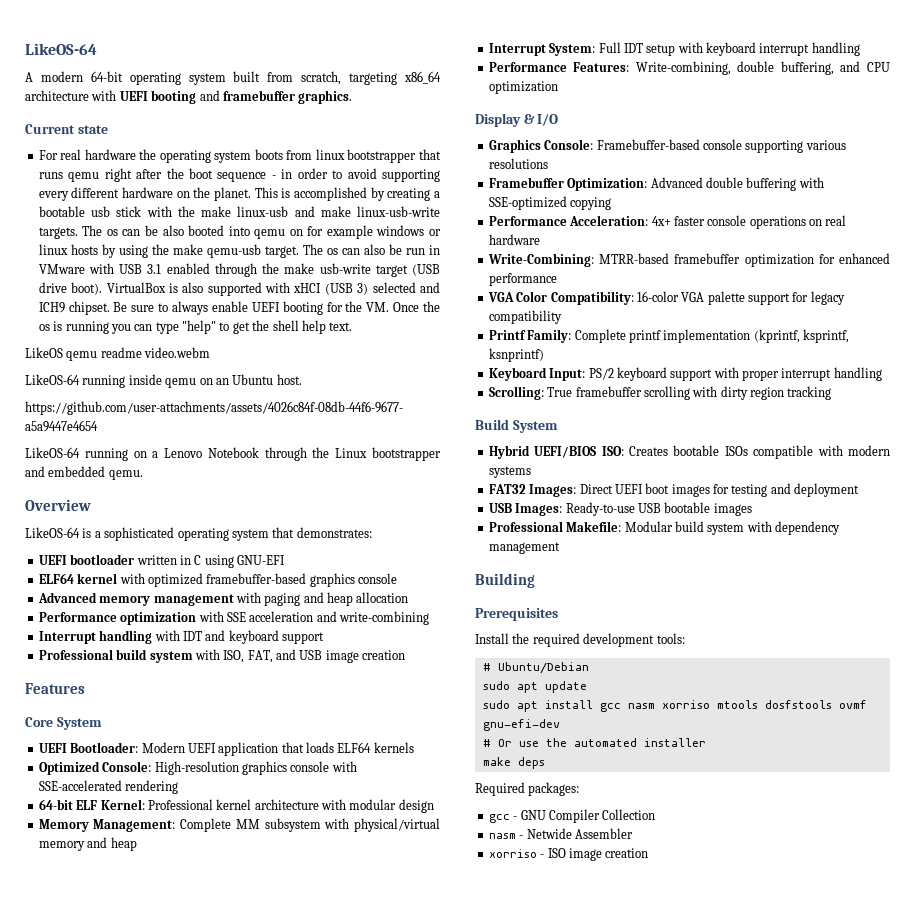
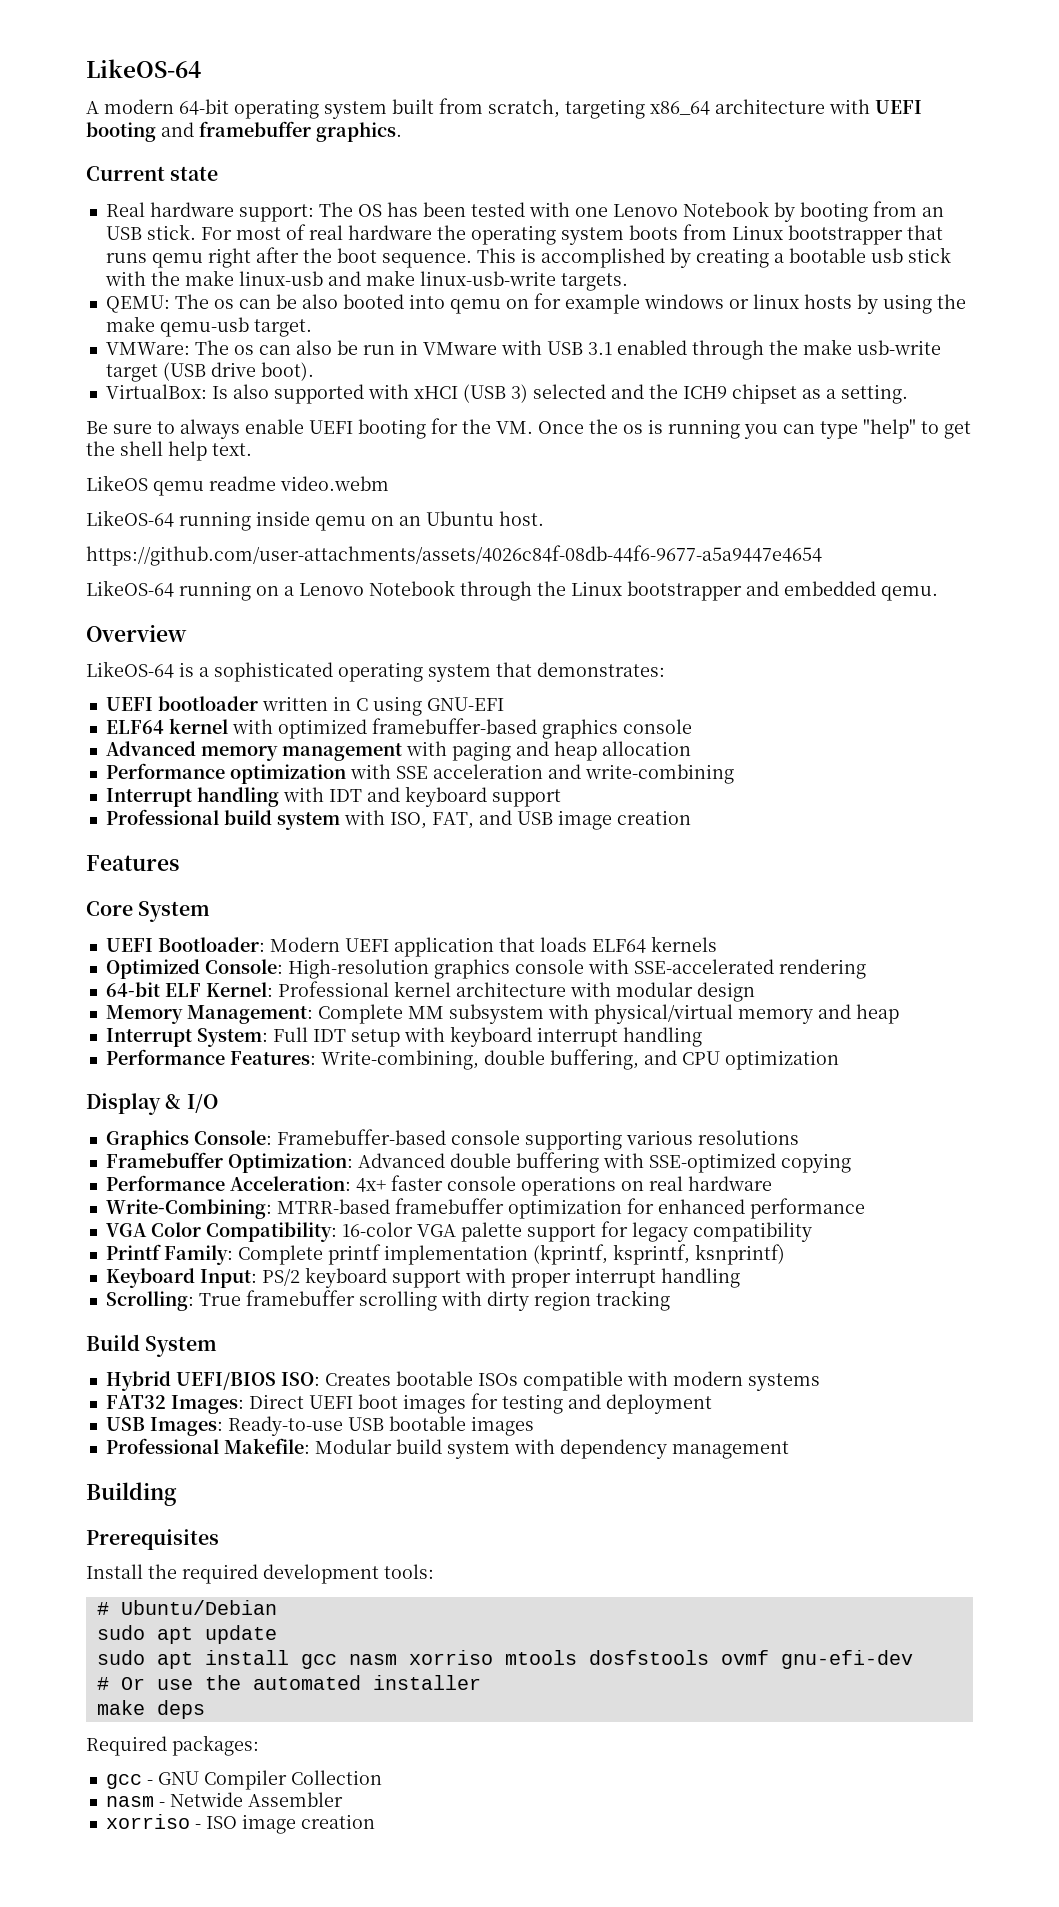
- For real hardware the operating system boots from linux bootstrapper that runs qemu right after the boot sequence - in order to avoid supporting every different hardware on the planet.
+ Real hardware support: The OS has been tested with one Lenovo Notebook by booting from an USB stick. For most of real hardware the operating system boots from Linux bootstrapper that runs qemu right after the boot sequence.
- This is accomplished by creating a bootable usb stick with the make linux-usb and make linux-usb-write targets. The os can be also booted into qemu on for example windows or linux hosts by using the make qemu-usb target.
+ This is accomplished by creating a bootable usb stick with the make linux-usb and make linux-usb-write targets.
+ QEMU: The os can be also booted into qemu on for example windows or linux hosts by using the make qemu-usb target.
+ VMWare:
- The os can also be run in VMware with USB 3.1 enabled through the make usb-write target (USB drive boot). VirtualBox is also supported with xHCI (USB 3) selected and ICH9 chipset. Be sure to always enable UEFI booting for the VM. Once the os is running you can type "help" to get the shell help text.
+ The os can also be run in VMware with USB 3.1 enabled through the make usb-write target (USB drive boot).
+ VirtualBox: Is also supported with xHCI (USB 3) selected and the ICH9 chipset as a setting.
+ Be sure to always enable UEFI booting for the VM. Once the os is running you can type "help" to get the shell help text.

